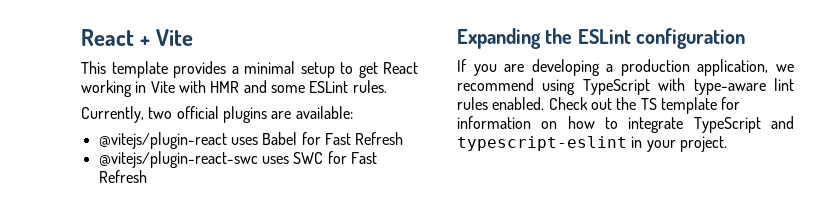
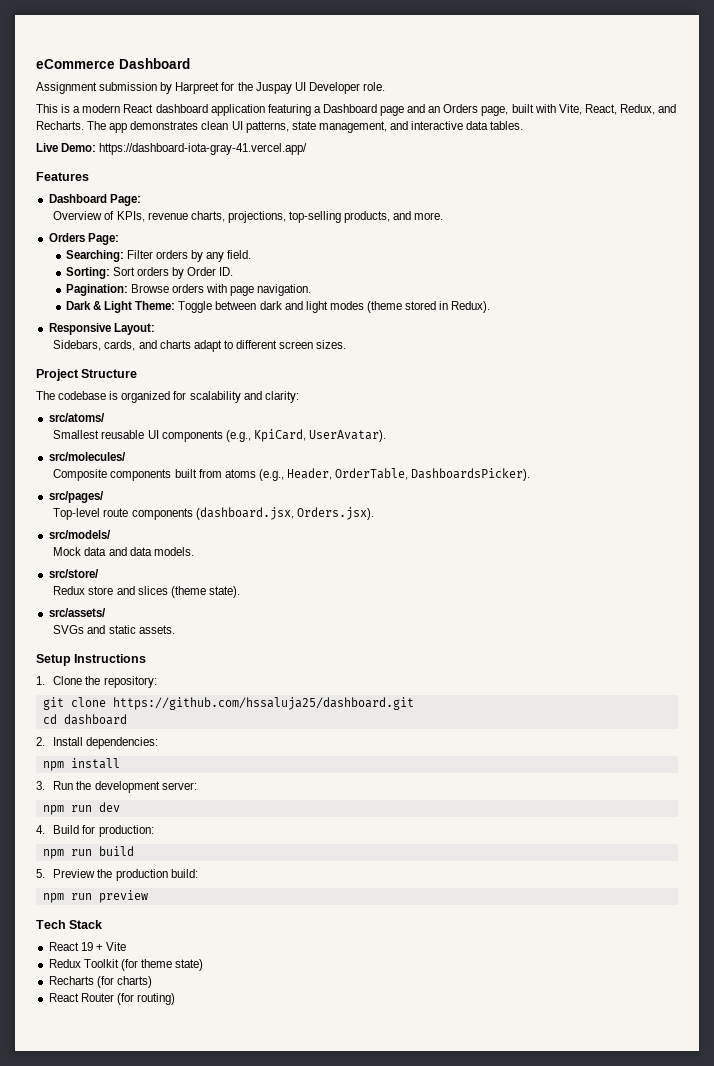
- React + Vite
- This template provides a minimal setup to get React working in Vite with HMR and some ESLint rules.
- Currently, two official plugins are available:
- @vitejs/plugin-react uses Babel for Fast Refresh
- @vitejs/plugin-react-swc uses SWC for Fast Refresh
- Expanding the ESLint configuration
- If you are developing a production application, we recommend using TypeScript with type-aware lint rules enabled. Check out the TS template for information on how to integrate TypeScript and typescript-eslint in your project.
+ eCommerce Dashboard
+ Assignment submission by Harpreet for the Juspay UI Developer role.
+ This is a modern React dashboard application featuring a Dashboard page and an Orders page, built with Vite, React, Redux, and Recharts. The app demonstrates clean UI patterns, state management, and interactive data tables.
+ Live Demo: https://dashboard-iota-gray-41.vercel.app/
+ Features
+ Dashboard Page:
+ Overview of KPIs, revenue charts, projections, top-selling products, and more.
+ Orders Page:
+ Searching: Filter orders by any field.
+ Sorting: Sort orders by Order ID.
+ Pagination: Browse orders with page navigation.
+ Dark & Light Theme: Toggle between dark and light modes (theme stored in Redux).
+ Responsive Layout:
+ Sidebars, cards, and charts adapt to different screen sizes.
+ Project Structure
+ The codebase is organized for scalability and clarity:
+ src/atoms/
+ Smallest reusable UI components (e.g., KpiCard, UserAvatar).
+ src/molecules/
+ Composite components built from atoms (e.g., Header, OrderTable, DashboardsPicker).
+ src/pages/
+ Top-level route components (dashboard.jsx, Orders.jsx).
+ src/models/
+ Mock data and data models.
+ src/store/
+ Redux store and slices (theme state).
+ src/assets/
+ SVGs and static assets.
+ Setup Instructions
+ 1. Clone the repository:
+ git clone https://github.com/hssaluja25/dashboard.git
+ cd dashboard
+ 2. Install dependencies:
+ npm install
+ 3. Run the development server:
+ npm run dev
+ 4. Build for production:
+ npm run build
+ 5. Preview the production build:
+ npm run preview
+ Tech Stack
+ React 19 + Vite
+ Redux Toolkit (for theme state)
+ Recharts (for charts)
+ React Router (for routing)

